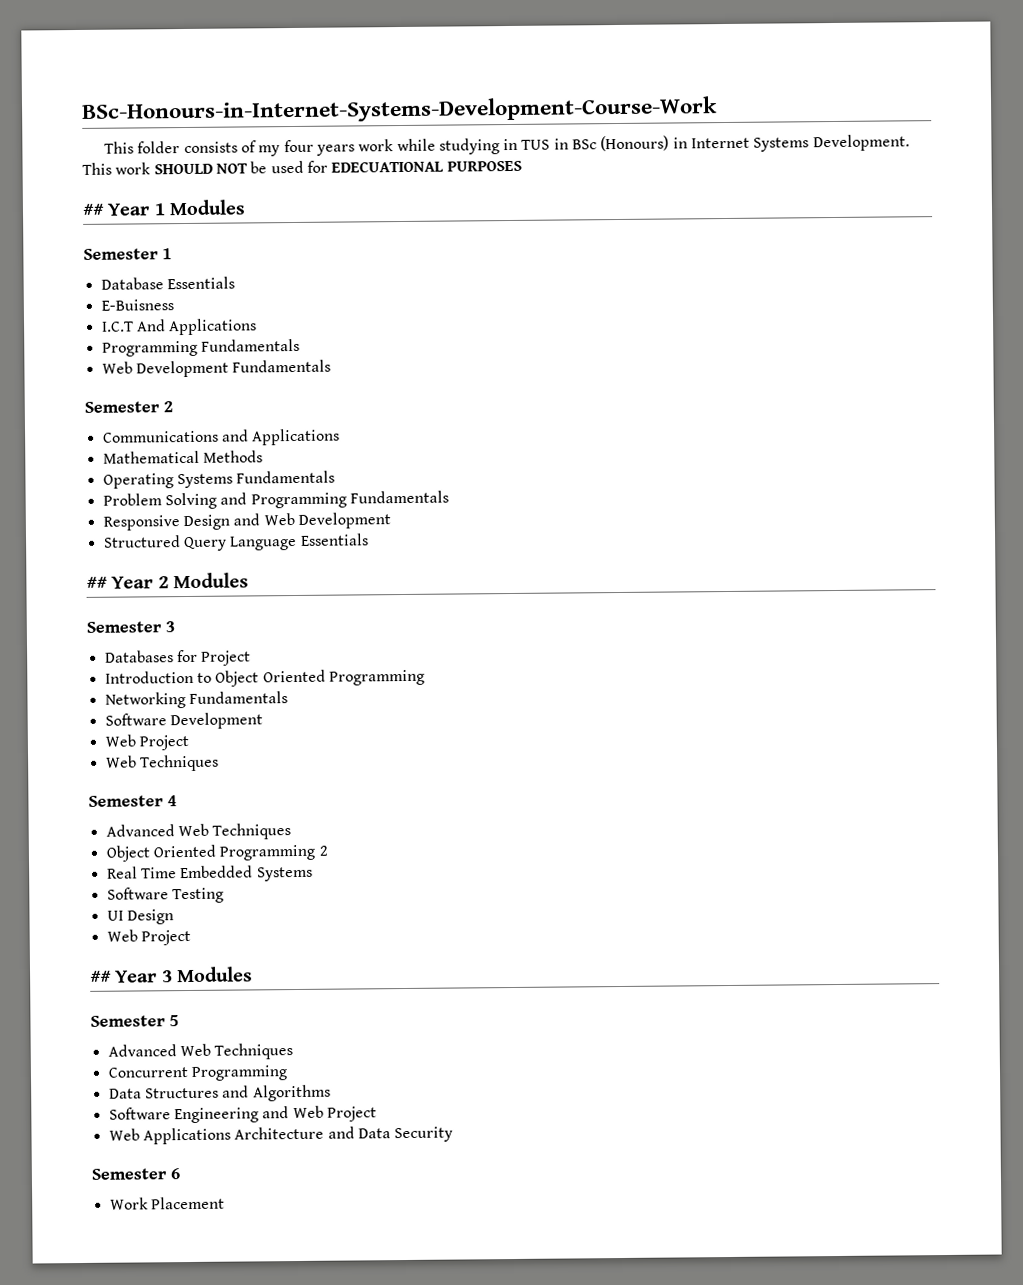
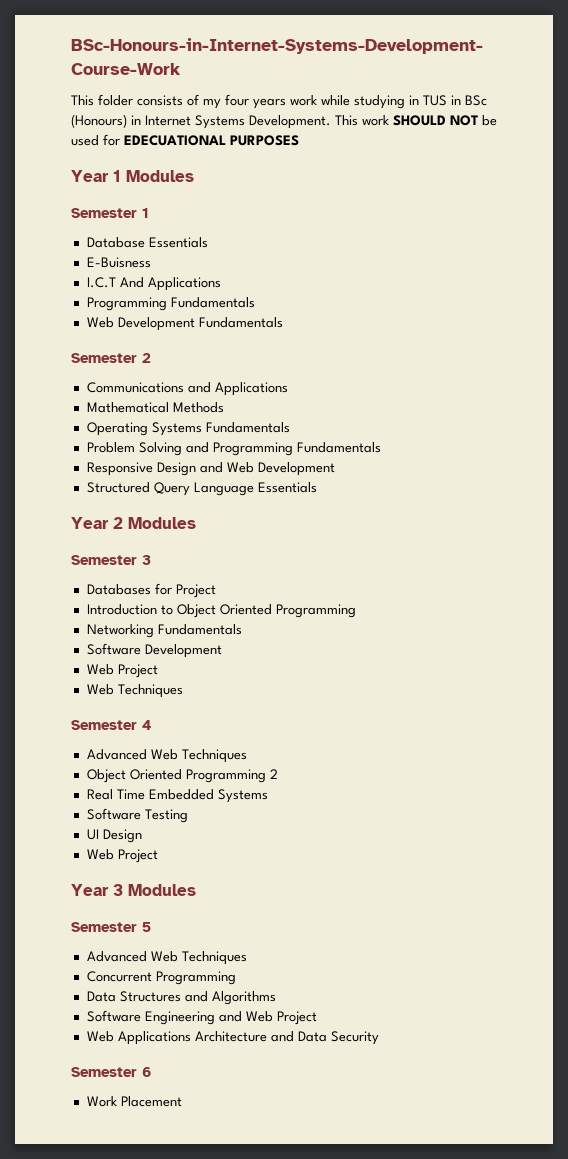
- ## Year 1 Modules
+ Year 1 Modules
- ## Year 2 Modules
+ Year 2 Modules
- ## Year 3 Modules
+ Year 3 Modules

